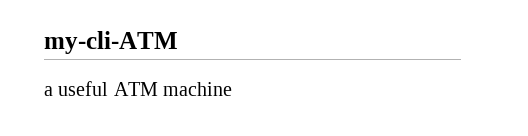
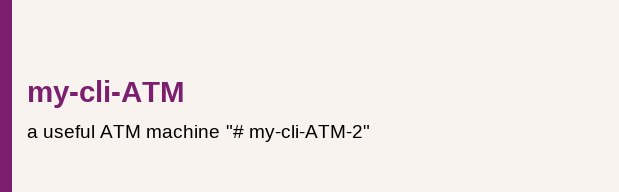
- a useful ATM machine
+ a useful ATM machine "# my-cli-ATM-2"

